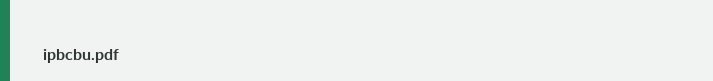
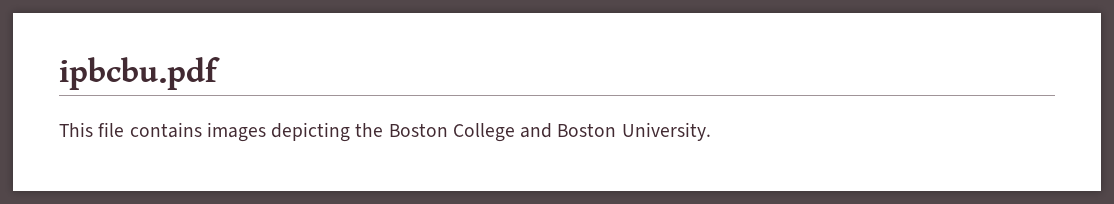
+ This file contains images depicting the Boston College and Boston University.

